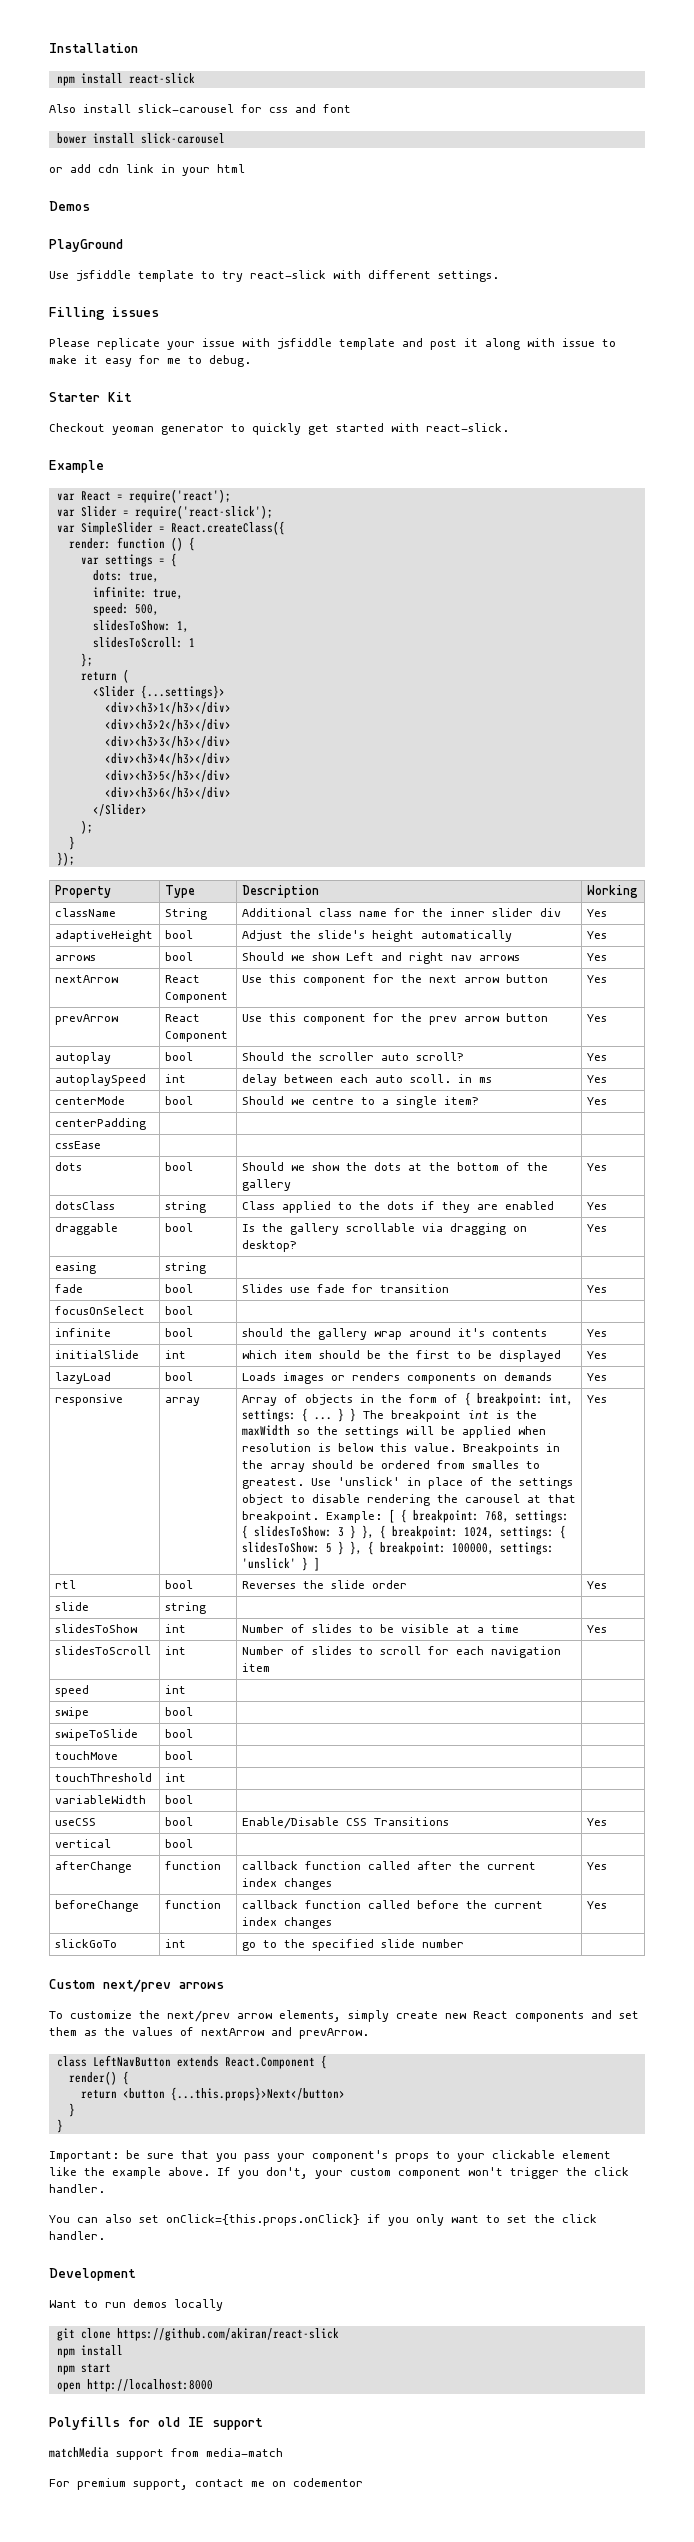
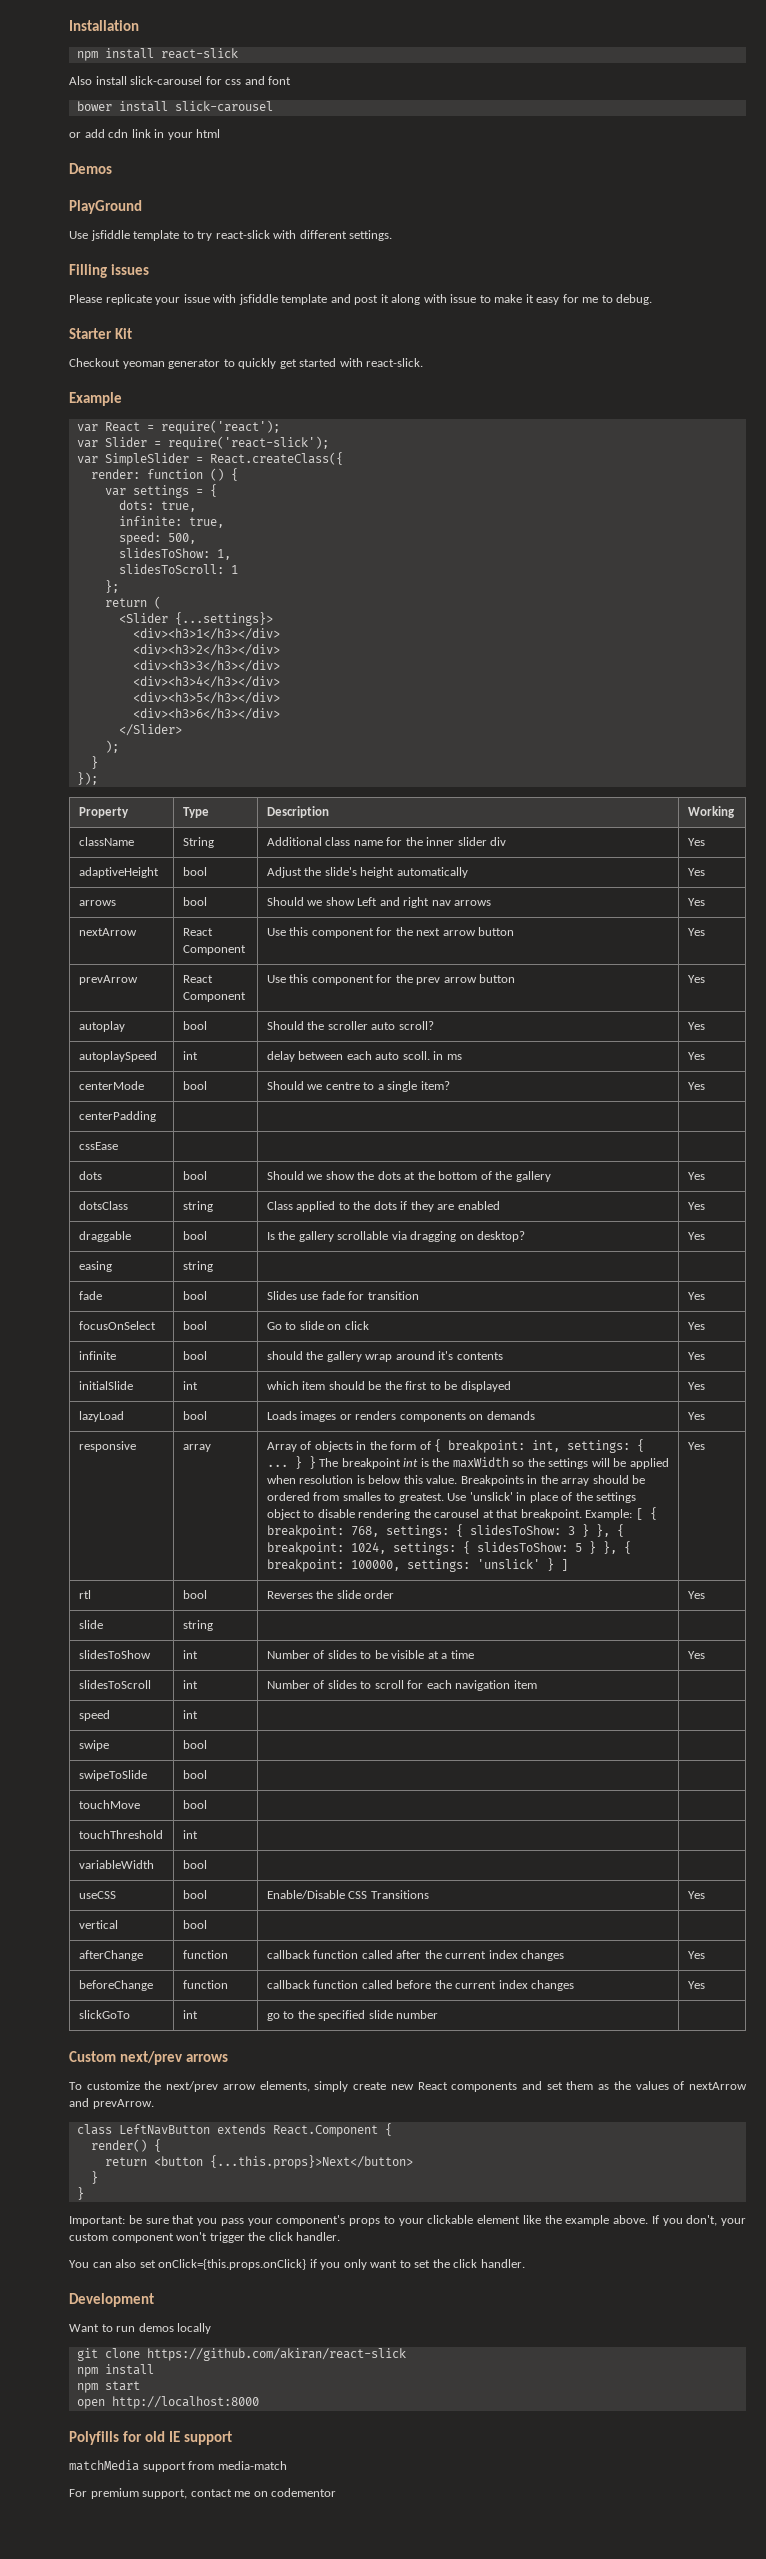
- focusOnSelect | bool | |
+ focusOnSelect | bool | Go to slide on click | Yes

